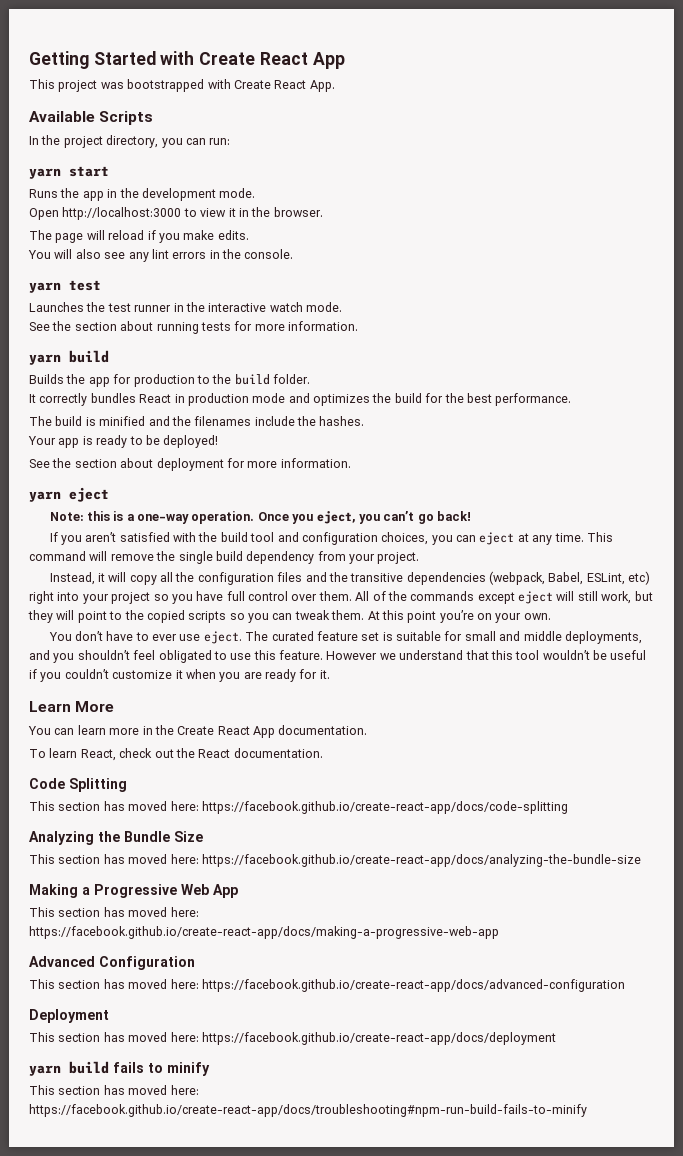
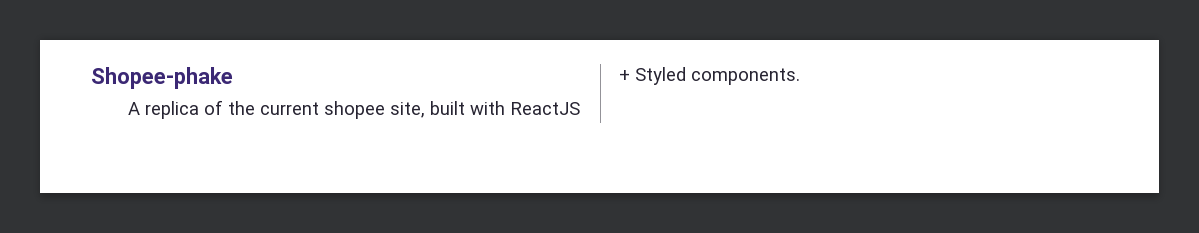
- Getting Started with Create React App
- This project was bootstrapped with Create React App.
- Available Scripts
- In the project directory, you can run:
- yarn start
- Runs the app in the development mode.
- Open http://localhost:3000 to view it in the browser.
- The page will reload if you make edits.
- You will also see any lint errors in the console.
- yarn test
- Launches the test runner in the interactive watch mode.
- See the section about running tests for more information.
- yarn build
- Builds the app for production to the build folder.
- It correctly bundles React in production mode and optimizes the build for the best performance.
- The build is minified and the filenames include the hashes.
- Your app is ready to be deployed!
- See the section about deployment for more information.
- yarn eject
- Note: this is a one-way operation. Once you eject, you can’t go back!
- If you aren’t satisfied with the build tool and configuration choices, you can eject at any time. This command will remove the single build dependency from your project.
- Instead, it will copy all the configuration files and the transitive dependencies (webpack, Babel, ESLint, etc) right into your project so you have full control over them. All of the commands except eject will still work, but they will point to the copied scripts so you can tweak them. At this point you’re on your own.
- You don’t have to ever use eject. The curated feature set is suitable for small and middle deployments, and you shouldn’t feel obligated to use this feature. However we understand that this tool wouldn’t be useful if you couldn’t customize it when you are ready for it.
- Learn More
- You can learn more in the Create React App documentation.
- To learn React, check out the React documentation.
- Code Splitting
- This section has moved here: https://facebook.github.io/create-react-app/docs/code-splitting
- Analyzing the Bundle Size
- This section has moved here: https://facebook.github.io/create-react-app/docs/analyzing-the-bundle-size
- Making a Progressive Web App
- This section has moved here: https://facebook.github.io/create-react-app/docs/making-a-progressive-web-app
- Advanced Configuration
- This section has moved here: https://facebook.github.io/create-react-app/docs/advanced-configuration
- Deployment
- This section has moved here: https://facebook.github.io/create-react-app/docs/deployment
- yarn build fails to minify
- This section has moved here: https://facebook.github.io/create-react-app/docs/troubleshooting#npm-run-build-fails-to-minify
+ Shopee-phake
+ A replica of the current shopee site, built with ReactJS + Styled components.

